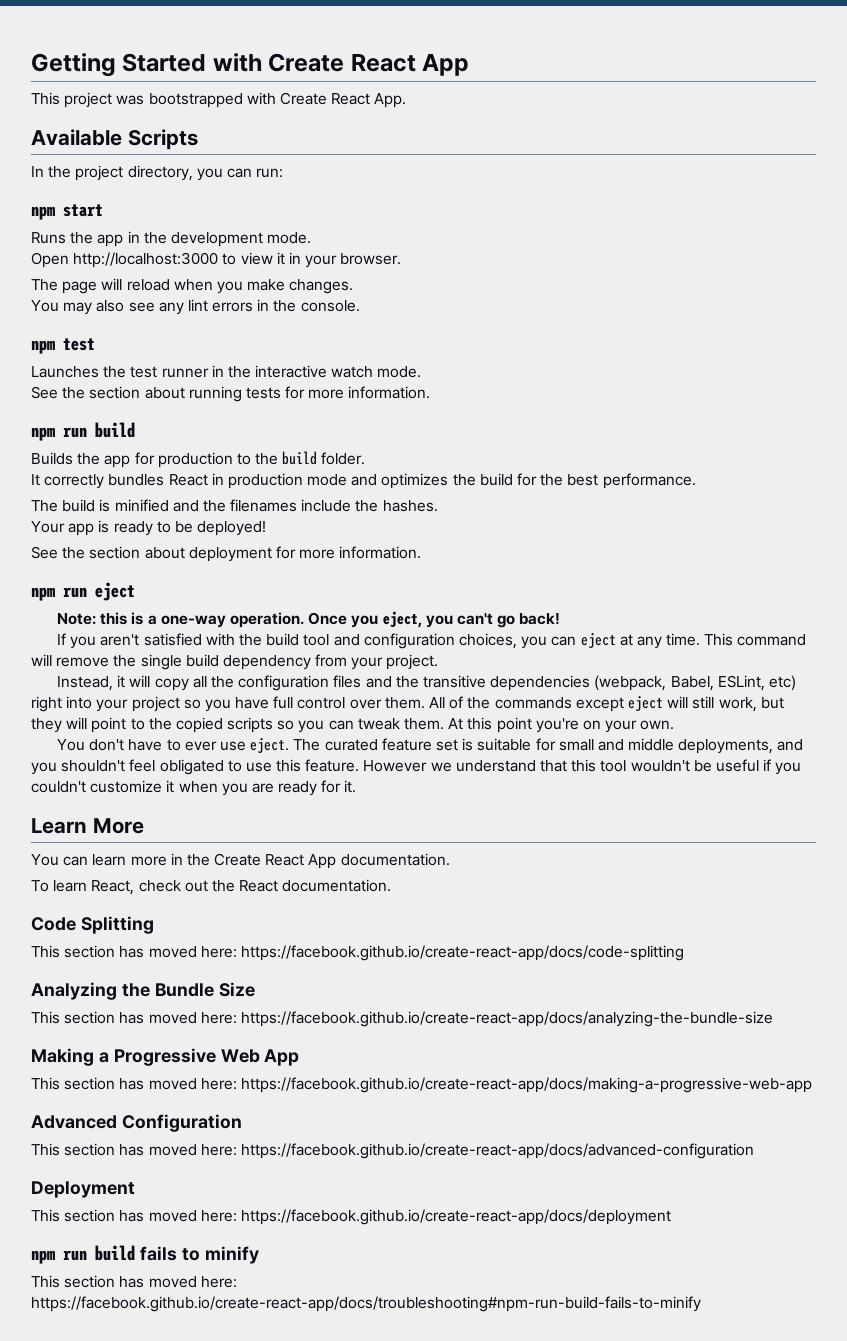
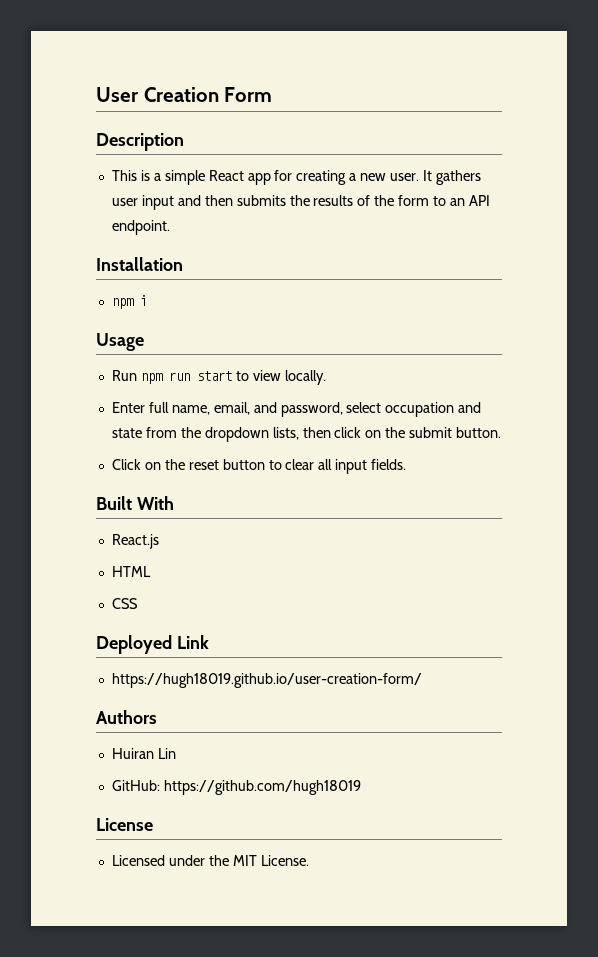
- Getting Started with Create React App
- This project was bootstrapped with Create React App.
- Available Scripts
- In the project directory, you can run:
- npm start
- Runs the app in the development mode.
- Open http://localhost:3000 to view it in your browser.
- The page will reload when you make changes.
- You may also see any lint errors in the console.
- npm test
- Launches the test runner in the interactive watch mode.
- See the section about running tests for more information.
- npm run build
- Builds the app for production to the build folder.
- It correctly bundles React in production mode and optimizes the build for the best performance.
- The build is minified and the filenames include the hashes.
- Your app is ready to be deployed!
- See the section about deployment for more information.
- npm run eject
- Note: this is a one-way operation. Once you eject, you can't go back!
- If you aren't satisfied with the build tool and configuration choices, you can eject at any time. This command will remove the single build dependency from your project.
- Instead, it will copy all the configuration files and the transitive dependencies (webpack, Babel, ESLint, etc) right into your project so you have full control over them. All of the commands except eject will still work, but they will point to the copied scripts so you can tweak them. At this point you're on your own.
- You don't have to ever use eject. The curated feature set is suitable for small and middle deployments, and you shouldn't feel obligated to use this feature. However we understand that this tool wouldn't be useful if you couldn't customize it when you are ready for it.
- Learn More
- You can learn more in the Create React App documentation.
- To learn React, check out the React documentation.
- Code Splitting
- This section has moved here: https://facebook.github.io/create-react-app/docs/code-splitting
- Analyzing the Bundle Size
- This section has moved here: https://facebook.github.io/create-react-app/docs/analyzing-the-bundle-size
- Making a Progressive Web App
- This section has moved here: https://facebook.github.io/create-react-app/docs/making-a-progressive-web-app
- Advanced Configuration
- This section has moved here: https://facebook.github.io/create-react-app/docs/advanced-configuration
- Deployment
- This section has moved here: https://facebook.github.io/create-react-app/docs/deployment
- npm run build fails to minify
- This section has moved here: https://facebook.github.io/create-react-app/docs/troubleshooting#npm-run-build-fails-to-minify
+ User Creation Form
+ Description
+ This is a simple React app for creating a new user. It gathers user input and then submits the results of the form to an API endpoint.
+ Installation
+ npm i
+ Usage
+ Run npm run start to view locally.
+ Enter full name, email, and password, select occupation and state from the dropdown lists, then click on the submit button.
+ Click on the reset button to clear all input fields.
+ Built With
+ React.js
+ HTML
+ CSS
+ Deployed Link
+ https://hugh18019.github.io/user-creation-form/
+ Authors
+ Huiran Lin
+ GitHub: https://github.com/hugh18019
+ License
+ Licensed under the MIT License.

